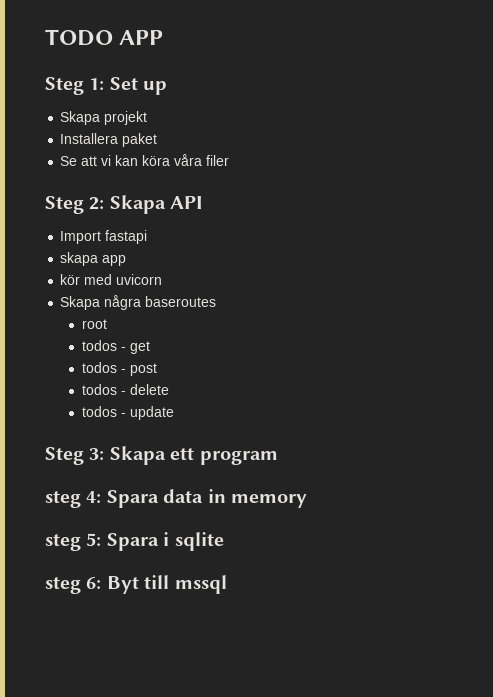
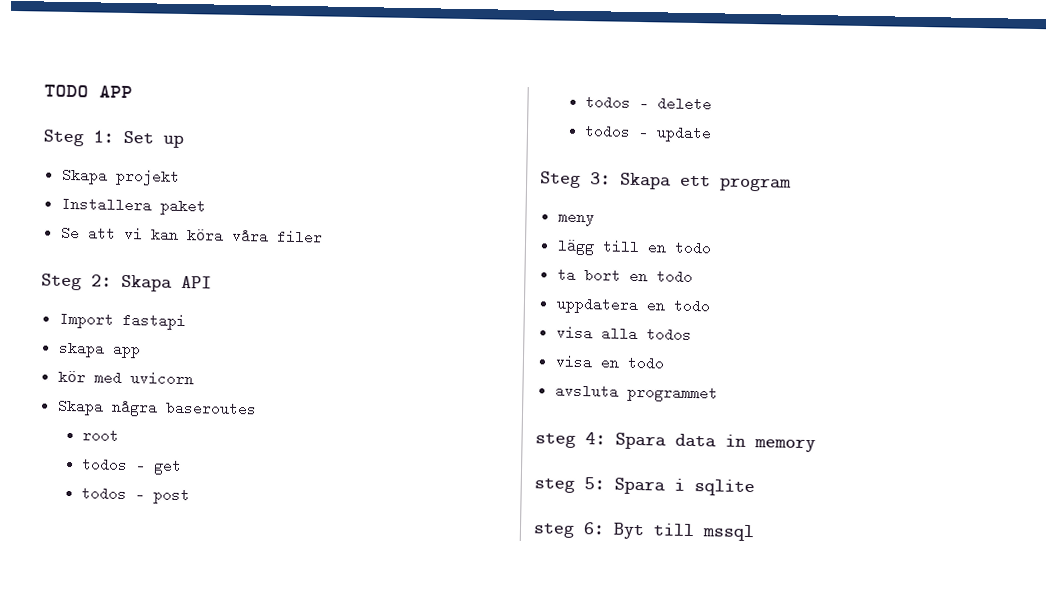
+ meny
+ lägg till en todo
+ ta bort en todo
+ uppdatera en todo
+ visa alla todos
+ visa en todo
+ avsluta programmet

